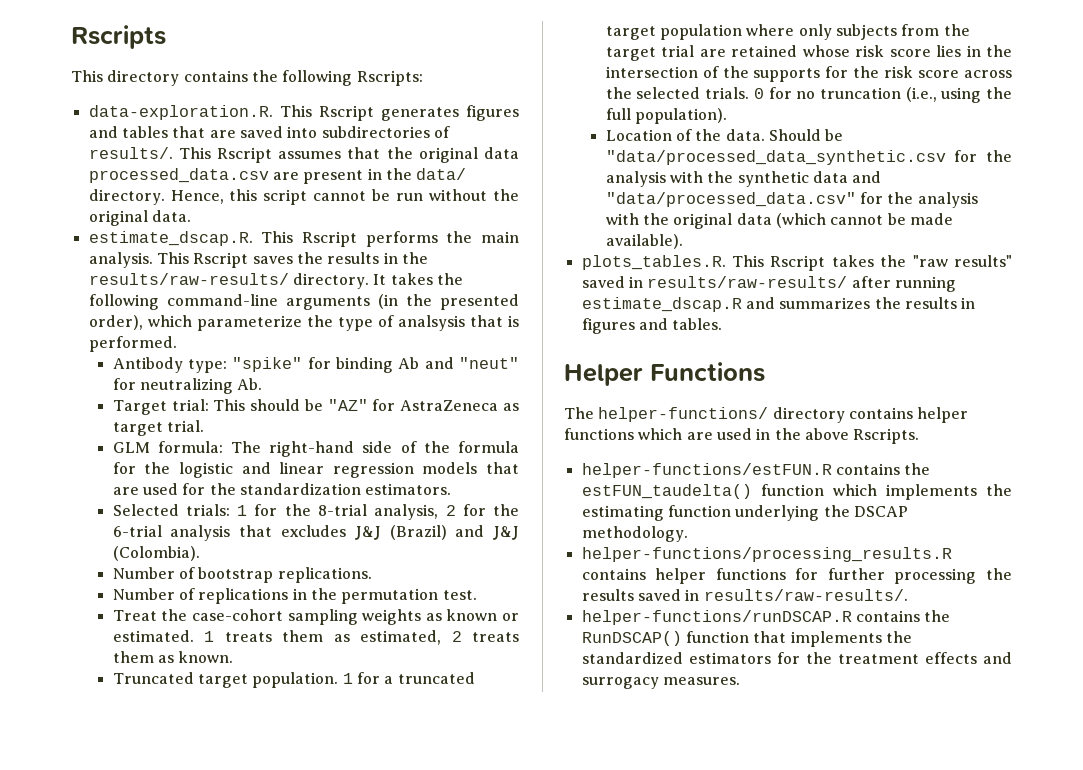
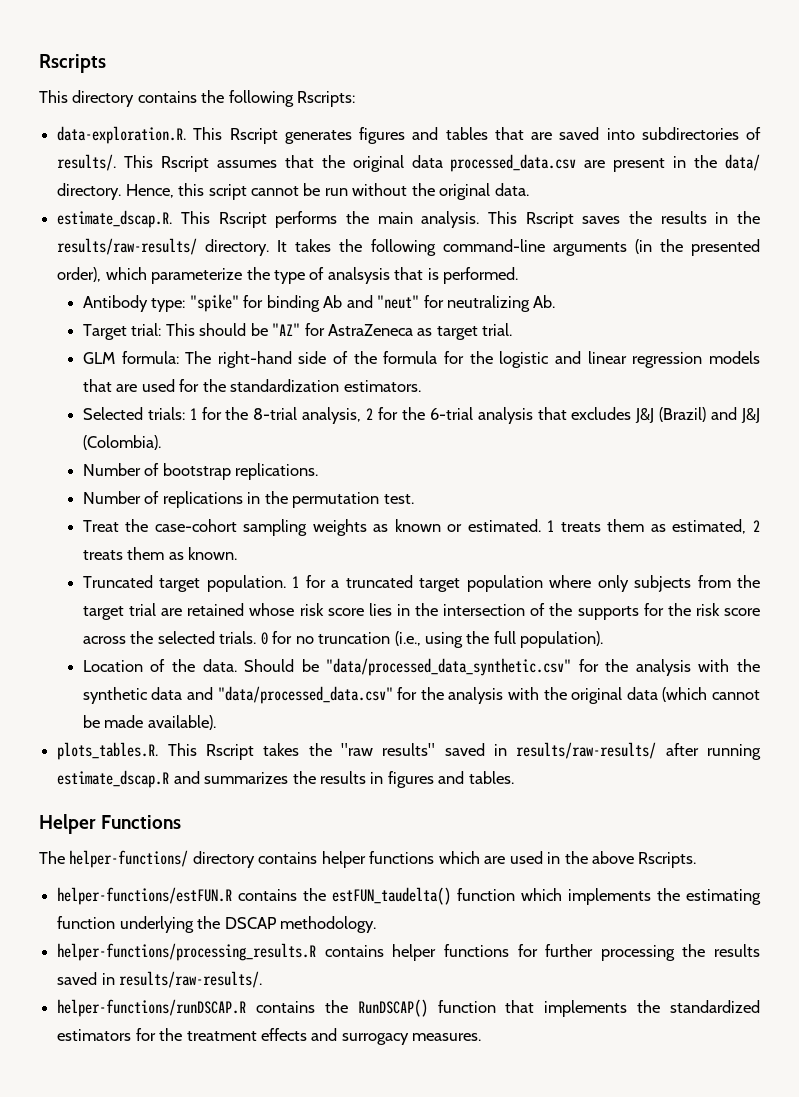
- Should be "data/processed_data_synthetic.csv for the analysis with the synthetic data and "data/processed_data.csv" for the analysis with the original data (which cannot be made available).
+ Should be "data/processed_data_synthetic.csv" for the analysis with the synthetic data and "data/processed_data.csv" for the analysis with the original data (which cannot be made available).

